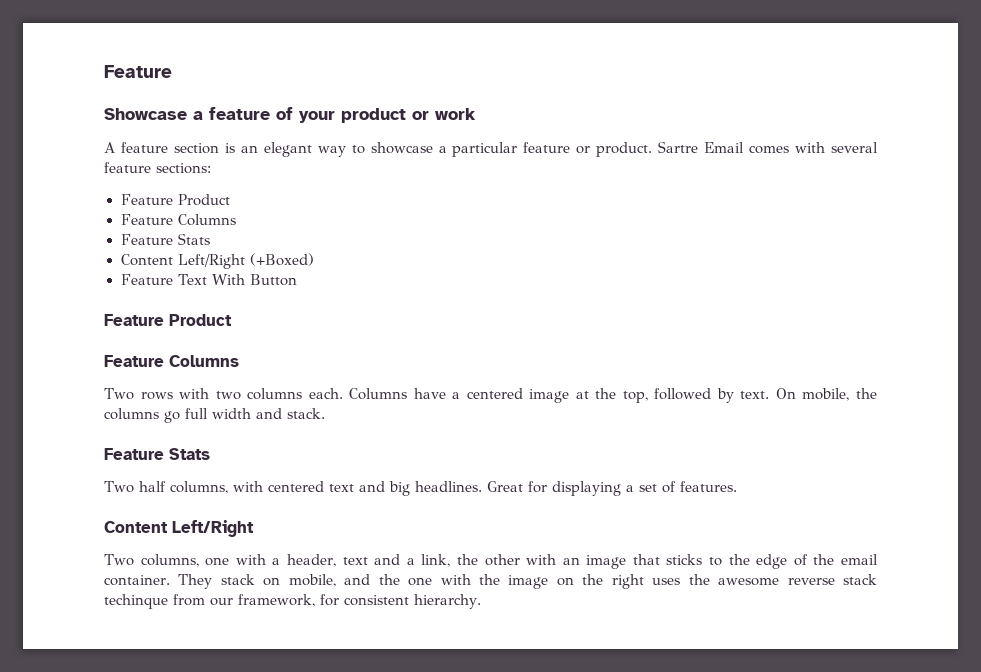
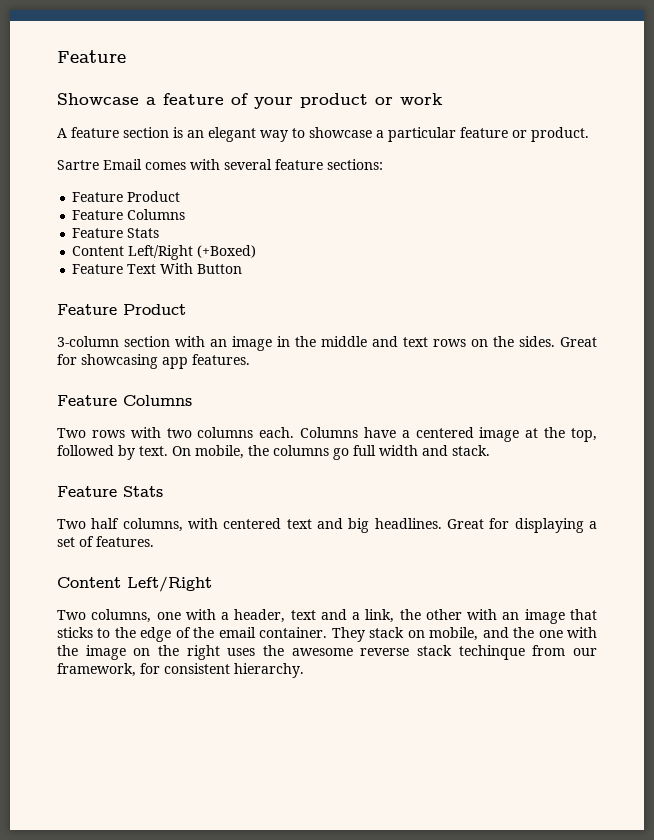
- A feature section is an elegant way to showcase a particular feature or product. Sartre Email comes with several feature sections:
+ A feature section is an elegant way to showcase a particular feature or product.
+ Sartre Email comes with several feature sections:
+ 3-column section with an image in the middle and text rows on the sides. Great for showcasing app features.

